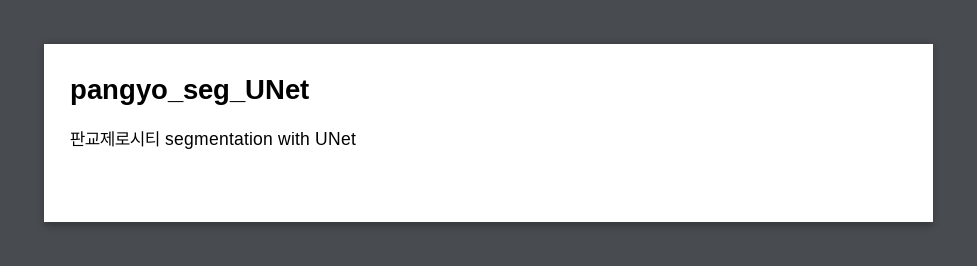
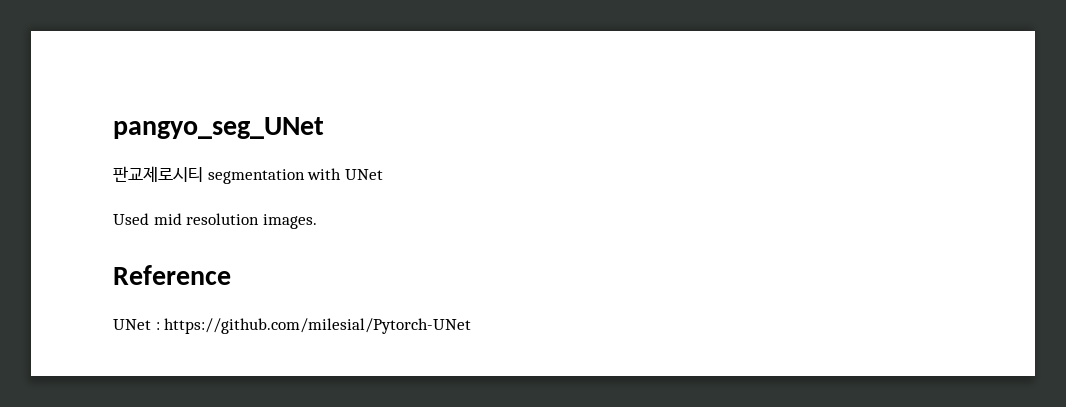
+ Used mid resolution images.
+ Reference
+ UNet : https://github.com/milesial/Pytorch-UNet

